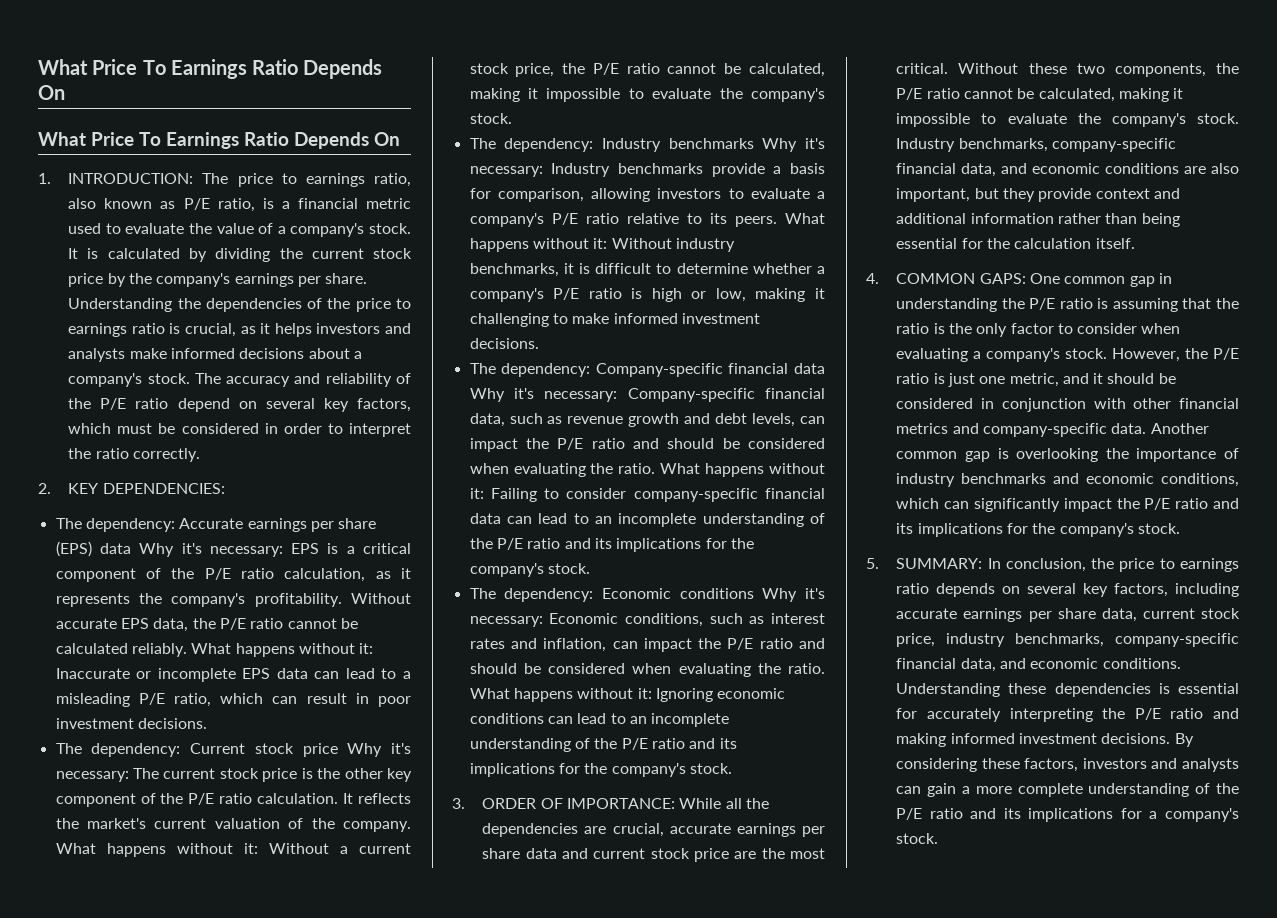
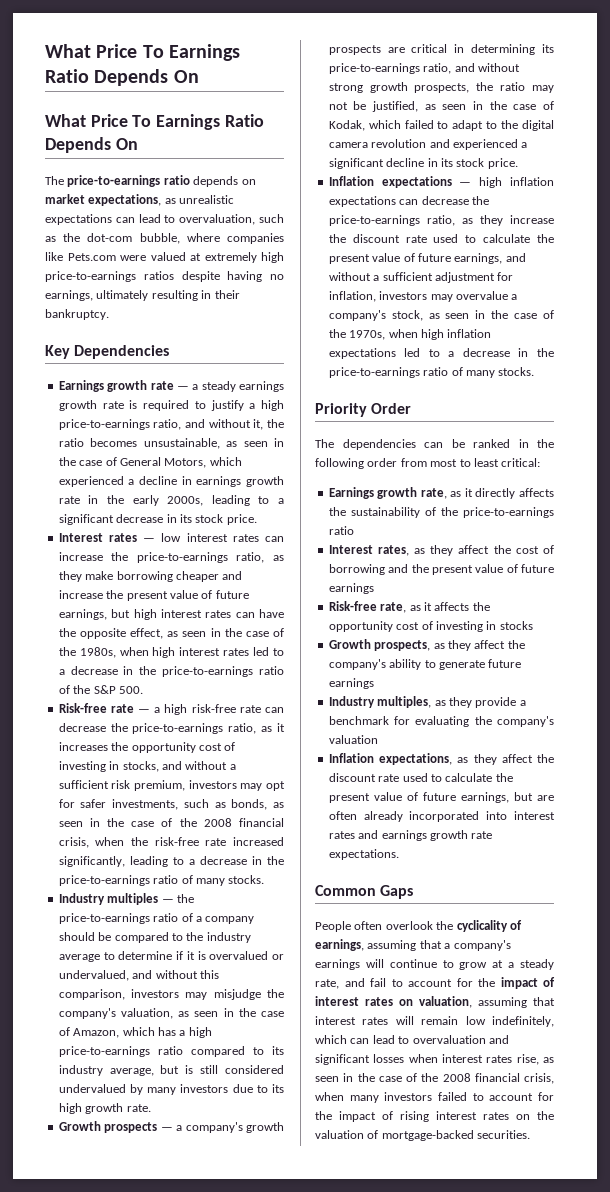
- 1. INTRODUCTION: The price to earnings ratio, also known as P/E ratio, is a financial metric used to evaluate the value of a company's stock. It is calculated by dividing the current stock price by the company's earnings per share. Understanding the dependencies of the price to earnings ratio is crucial, as it helps investors and analysts make informed decisions about a company's stock. The accuracy and reliability of the P/E ratio depend on several key factors, which must be considered in order to interpret the ratio correctly.
- 2. KEY DEPENDENCIES:
- The dependency: Accurate earnings per share (EPS) data Why it's necessary: EPS is a critical component of the P/E ratio calculation, as it represents the company's profitability. Without accurate EPS data, the P/E ratio cannot be calculated reliably. What happens without it: Inaccurate or incomplete EPS data can lead to a misleading P/E ratio, which can result in poor investment decisions.
- The dependency: Current stock price Why it's necessary: The current stock price is the other key component of the P/E ratio calculation. It reflects the market's current valuation of the company. What happens without it: Without a current stock price, the P/E ratio cannot be calculated, making it impossible to evaluate the company's stock.
- The dependency: Industry benchmarks Why it's necessary: Industry benchmarks provide a basis for comparison, allowing investors to evaluate a company's P/E ratio relative to its peers. What happens without it: Without industry benchmarks, it is difficult to determine whether a company's P/E ratio is high or low, making it challenging to make informed investment decisions.
- The dependency: Company-specific financial data Why it's necessary: Company-specific financial data, such as revenue growth and debt levels, can impact the P/E ratio and should be considered when evaluating the ratio. What happens without it: Failing to consider company-specific financial data can lead to an incomplete understanding of the P/E ratio and its implications for the company's stock.
- The dependency: Economic conditions Why it's necessary: Economic conditions, such as interest rates and inflation, can impact the P/E ratio and should be considered when evaluating the ratio. What happens without it: Ignoring economic conditions can lead to an incomplete understanding of the P/E ratio and its implications for the company's stock.
- 3. ORDER OF IMPORTANCE: While all the dependencies are crucial, accurate earnings per share data and current stock price are the most critical. Without these two components, the P/E ratio cannot be calculated, making it impossible to evaluate the company's stock. Industry benchmarks, company-specific financial data, and economic conditions are also important, but they provide context and additional information rather than being essential for the calculation itself.
- 4. COMMON GAPS: One common gap in understanding the P/E ratio is assuming that the ratio is the only factor to consider when evaluating a company's stock. However, the P/E ratio is just one metric, and it should be considered in conjunction with other financial metrics and company-specific data. Another common gap is overlooking the importance of industry benchmarks and economic conditions, which can significantly impact the P/E ratio and its implications for the company's stock.
- 5. SUMMARY: In conclusion, the price to earnings ratio depends on several key factors, including accurate earnings per share data, current stock price, industry benchmarks, company-specific financial data, and economic conditions. Understanding these dependencies is essential for accurately interpreting the P/E ratio and making informed investment decisions. By considering these factors, investors and analysts can gain a more complete understanding of the P/E ratio and its implications for a company's stock.
+ The price-to-earnings ratio depends on market expectations, as unrealistic expectations can lead to overvaluation, such as the dot-com bubble, where companies like Pets.com were valued at extremely high price-to-earnings ratios despite having no earnings, ultimately resulting in their bankruptcy.
+ Key Dependencies
+ Earnings growth rate — a steady earnings growth rate is required to justify a high price-to-earnings ratio, and without it, the ratio becomes unsustainable, as seen in the case of General Motors, which experienced a decline in earnings growth rate in the early 2000s, leading to a significant decrease in its stock price.
+ Interest rates — low interest rates can increase the price-to-earnings ratio, as they make borrowing cheaper and increase the present value of future earnings, but high interest rates can have the opposite effect, as seen in the case of the 1980s, when high interest rates led to a decrease in the price-to-earnings ratio of the S&P 500.
+ Risk-free rate — a high risk-free rate can decrease the price-to-earnings ratio, as it increases the opportunity cost of investing in stocks, and without a sufficient risk premium, investors may opt for safer investments, such as bonds, as seen in the case of the 2008 financial crisis, when the risk-free rate increased significantly, leading to a decrease in the price-to-earnings ratio of many stocks.
+ Industry multiples — the price-to-earnings ratio of a company should be compared to the industry average to determine if it is overvalued or undervalued, and without this comparison, investors may misjudge the company's valuation, as seen in the case of Amazon, which has a high price-to-earnings ratio compared to its industry average, but is still considered undervalued by many investors due to its high growth rate.
+ Growth prospects — a company's growth prospects are critical in determining its price-to-earnings ratio, and without strong growth prospects, the ratio may not be justified, as seen in the case of Kodak, which failed to adapt to the digital camera revolution and experienced a significant decline in its stock price.
+ Inflation expectations — high inflation expectations can decrease the price-to-earnings ratio, as they increase the discount rate used to calculate the present value of future earnings, and without a sufficient adjustment for inflation, investors may overvalue a company's stock, as seen in the case of the 1970s, when high inflation expectations led to a decrease in the price-to-earnings ratio of many stocks.
+ Priority Order
+ The dependencies can be ranked in the following order from most to least critical:
+ Earnings growth rate, as it directly affects the sustainability of the price-to-earnings ratio
+ Interest rates, as they affect the cost of borrowing and the present value of future earnings
+ Risk-free rate, as it affects the opportunity cost of investing in stocks
+ Growth prospects, as they affect the company's ability to generate future earnings
+ Industry multiples, as they provide a benchmark for evaluating the company's valuation
+ Inflation expectations, as they affect the discount rate used to calculate the present value of future earnings, but are often already incorporated into interest rates and earnings growth rate expectations.
+ Common Gaps
+ People often overlook the cyclicality of earnings, assuming that a company's earnings will continue to grow at a steady rate, and fail to account for the impact of interest rates on valuation, assuming that interest rates will remain low indefinitely, which can lead to overvaluation and significant losses when interest rates rise, as seen in the case of the 2008 financial crisis, when many investors failed to account for the impact of rising interest rates on the valuation of mortgage-backed securities.

